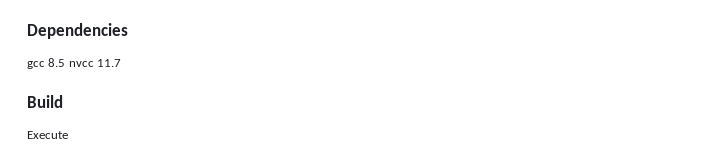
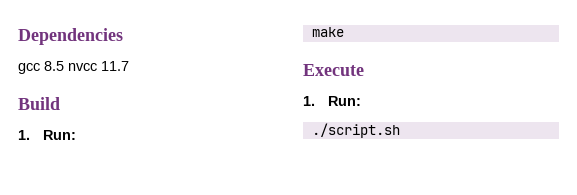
  Build
+ 1. Run:
+ make
  Execute
+ 1. Run:
+ ./script.sh

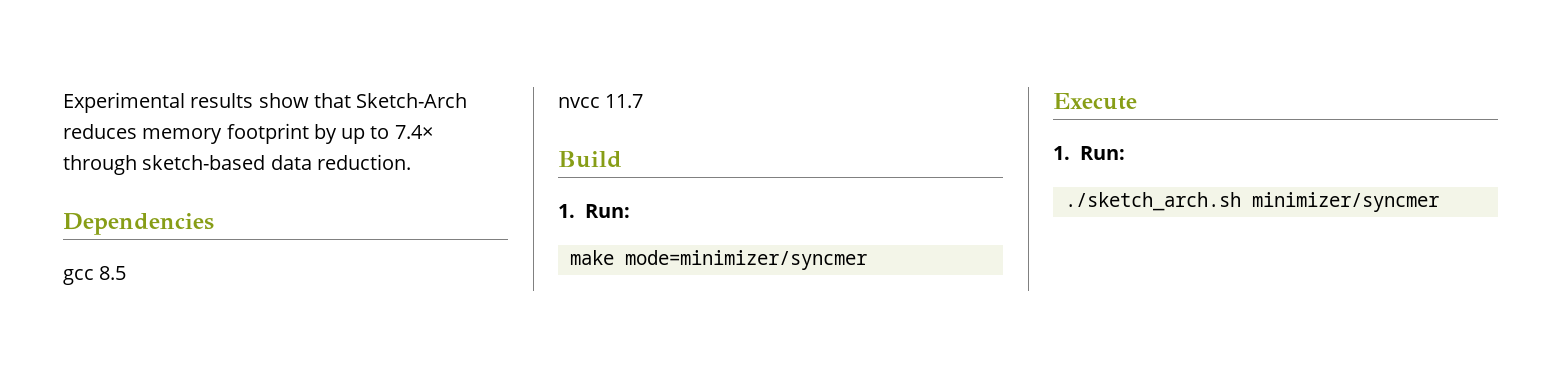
+ Experimental results show that Sketch-Arch reduces memory footprint by up to 7.4× through sketch-based data reduction.
- gcc 8.5 nvcc 11.7
+ gcc 8.5
+ nvcc 11.7
- make
+ make mode=minimizer/syncmer
- ./script.sh
+ ./sketch_arch.sh minimizer/syncmer

